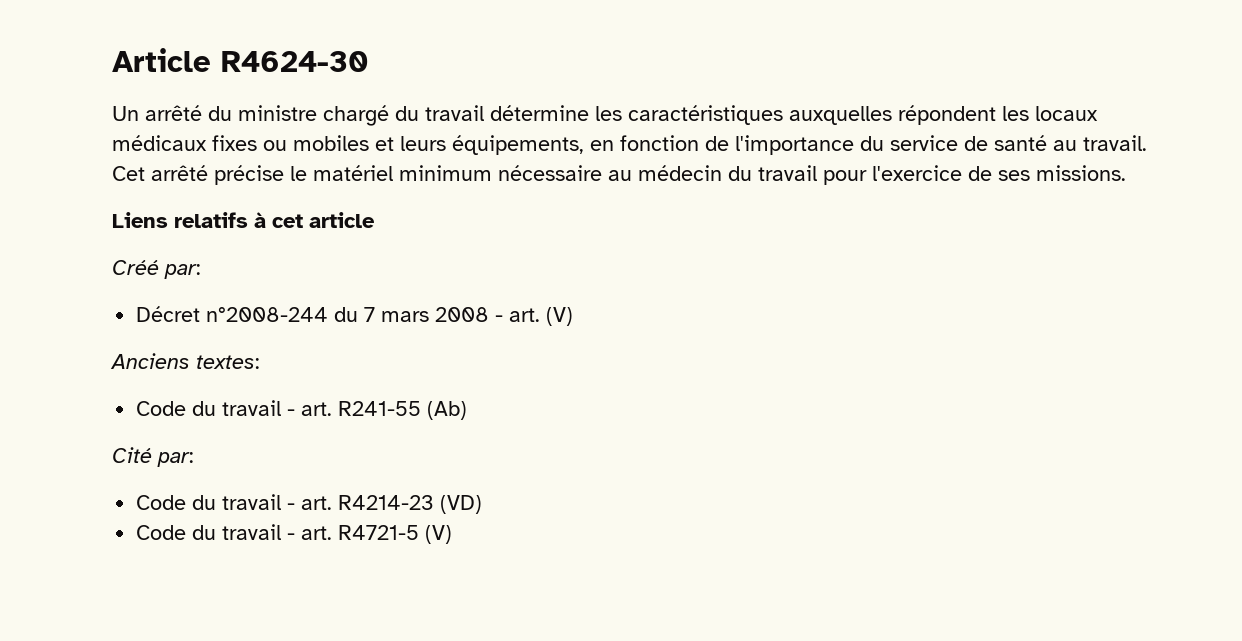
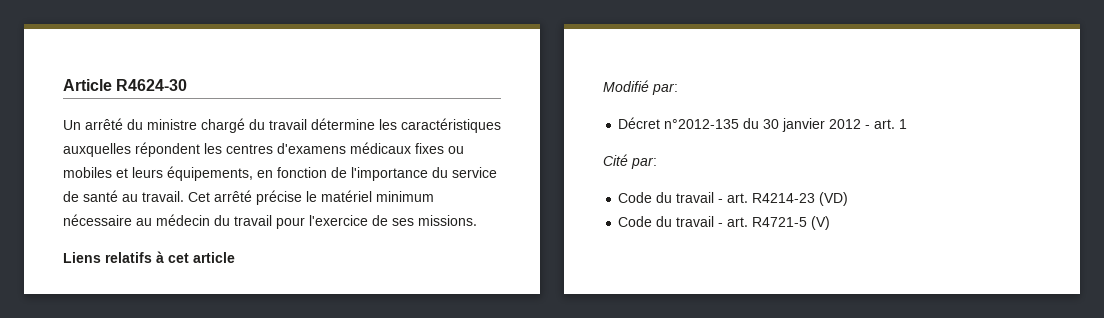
- Un arrêté du ministre chargé du travail détermine les caractéristiques auxquelles répondent les locaux médicaux fixes ou mobiles et leurs équipements, en fonction de l'importance du service de santé au travail.
+ Un arrêté du ministre chargé du travail détermine les caractéristiques auxquelles répondent les centres d'examens médicaux fixes ou mobiles et leurs équipements, en fonction de l'importance du service de santé au travail.
- Créé par:
+ Modifié par:
- Décret n°2008-244 du 7 mars 2008 - art. (V)
- Anciens textes:
- Code du travail - art. R241-55 (Ab)
+ Décret n°2012-135 du 30 janvier 2012 - art. 1

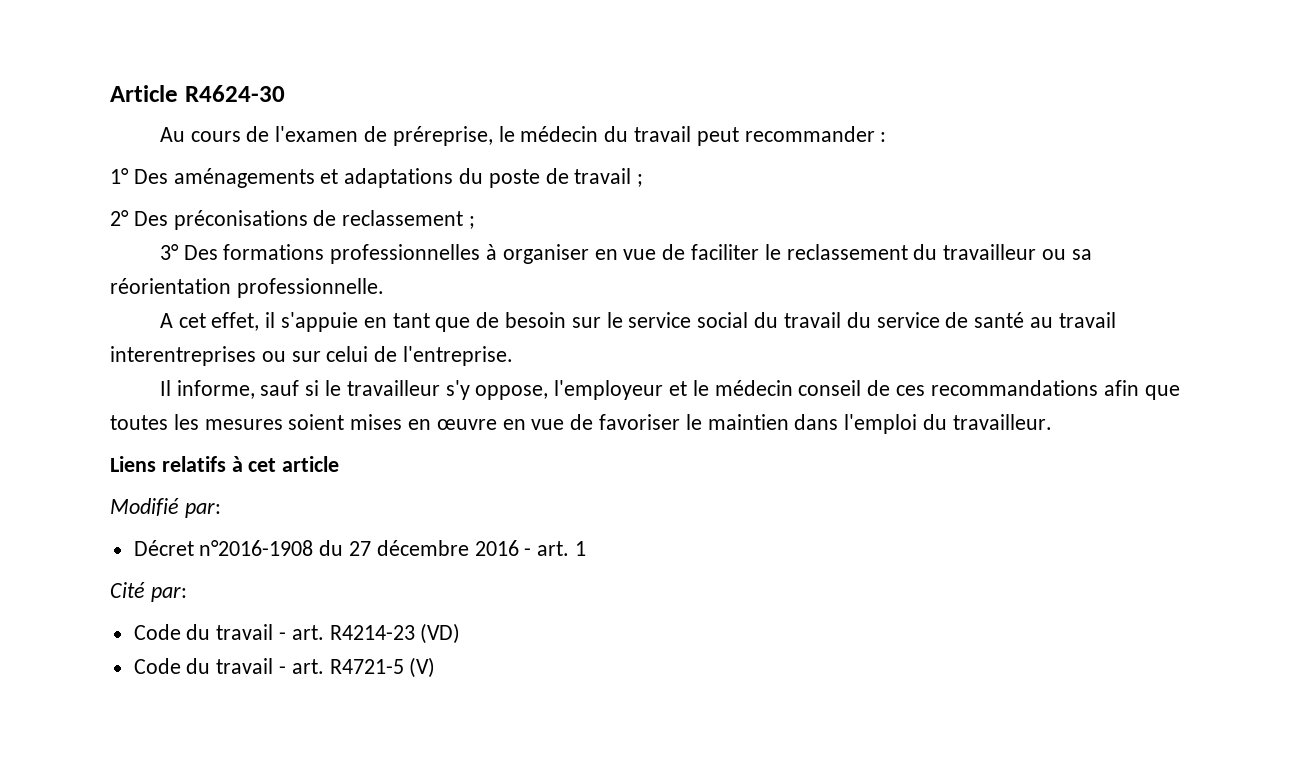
- Un arrêté du ministre chargé du travail détermine les caractéristiques auxquelles répondent les centres d'examens médicaux fixes ou mobiles et leurs équipements, en fonction de l'importance du service de santé au travail. Cet arrêté précise le matériel minimum nécessaire au médecin du travail pour l'exercice de ses missions.
+ Au cours de l'examen de préreprise, le médecin du travail peut recommander :
+ 1° Des aménagements et adaptations du poste de travail ;
+ 2° Des préconisations de reclassement ;
+ 3° Des formations professionnelles à organiser en vue de faciliter le reclassement du travailleur ou sa réorientation professionnelle.
+ A cet effet, il s'appuie en tant que de besoin sur le service social du travail du service de santé au travail interentreprises ou sur celui de l'entreprise.
+ Il informe, sauf si le travailleur s'y oppose, l'employeur et le médecin conseil de ces recommandations afin que toutes les mesures soient mises en œuvre en vue de favoriser le maintien dans l'emploi du travailleur.
- Décret n°2012-135 du 30 janvier 2012 - art. 1
+ Décret n°2016-1908 du 27 décembre 2016 - art. 1

